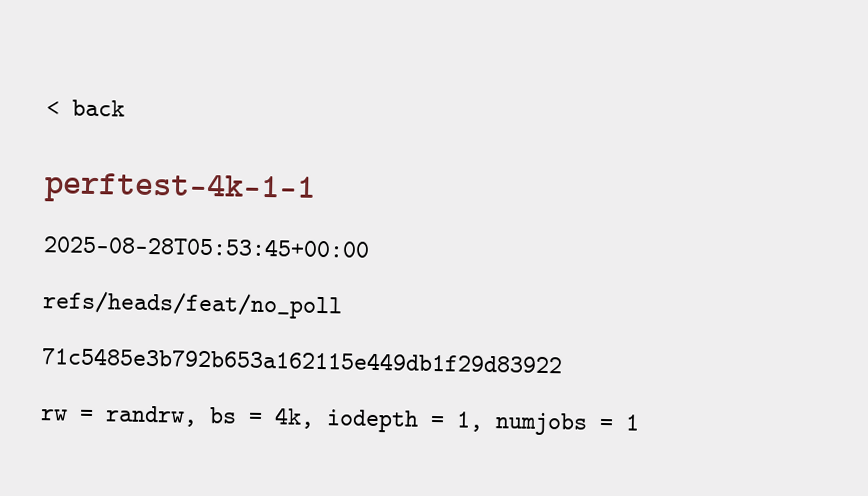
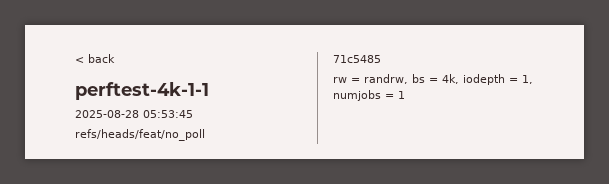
- 2025-08-28T05:53:45+00:00
+ 2025-08-28 05:53:45
- 71c5485e3b792b653a162115e449db1f29d83922
+ 71c5485

